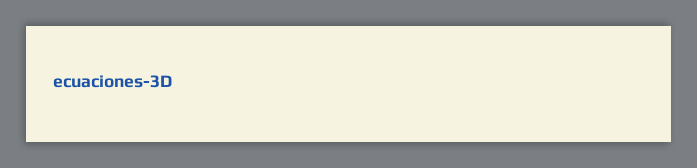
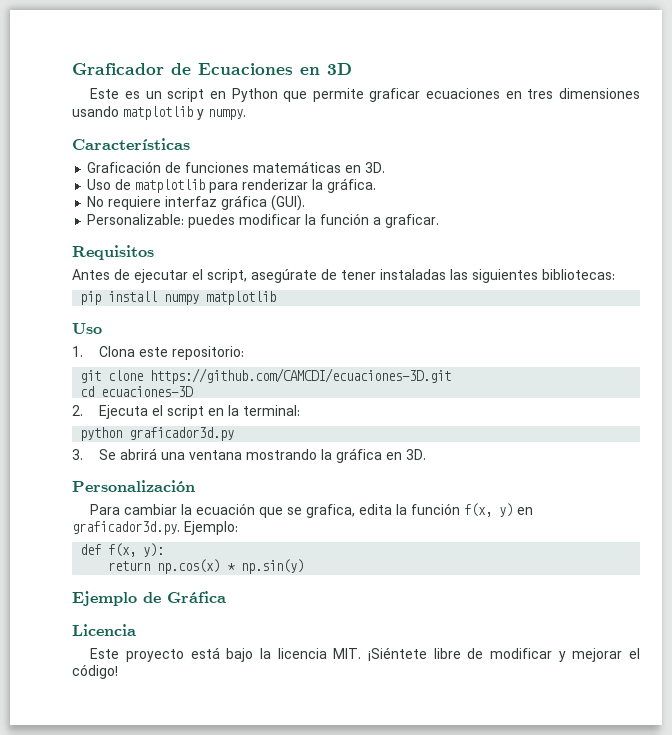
- ecuaciones-3D
+ Graficador de Ecuaciones en 3D
+ Este es un script en Python que permite graficar ecuaciones en tres dimensiones usando matplotlib y numpy.
+ Características
+ Graficación de funciones matemáticas en 3D.
+ Uso de matplotlib para renderizar la gráfica.
+ No requiere interfaz gráfica (GUI).
+ Personalizable: puedes modificar la función a graficar.
+ Requisitos
+ Antes de ejecutar el script, asegúrate de tener instaladas las siguientes bibliotecas:
+ pip install numpy matplotlib
+ Uso
+ 1. Clona este repositorio:
+ git clone https://github.com/CAMCDI/ecuaciones-3D.git
+ cd ecuaciones-3D
+ 2. Ejecuta el script en la terminal:
+ python graficador3d.py
+ 3. Se abrirá una ventana mostrando la gráfica en 3D.
+ Personalización
+ Para cambiar la ecuación que se grafica, edita la función f(x, y) en graficador3d.py. Ejemplo:
+ def f(x, y):
+ return np.cos(x) * np.sin(y)
+ Ejemplo de Gráfica
+ Licencia
+ Este proyecto está bajo la licencia MIT. ¡Siéntete libre de modificar y mejorar el código!

